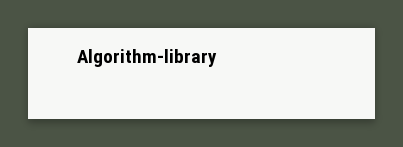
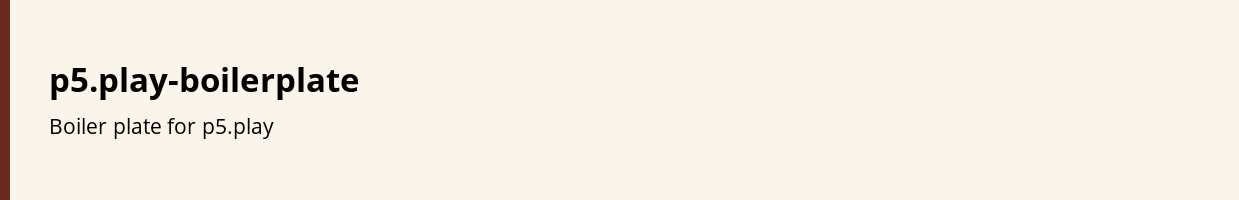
- Algorithm-library
+ p5.play-boilerplate
+ Boiler plate for p5.play

